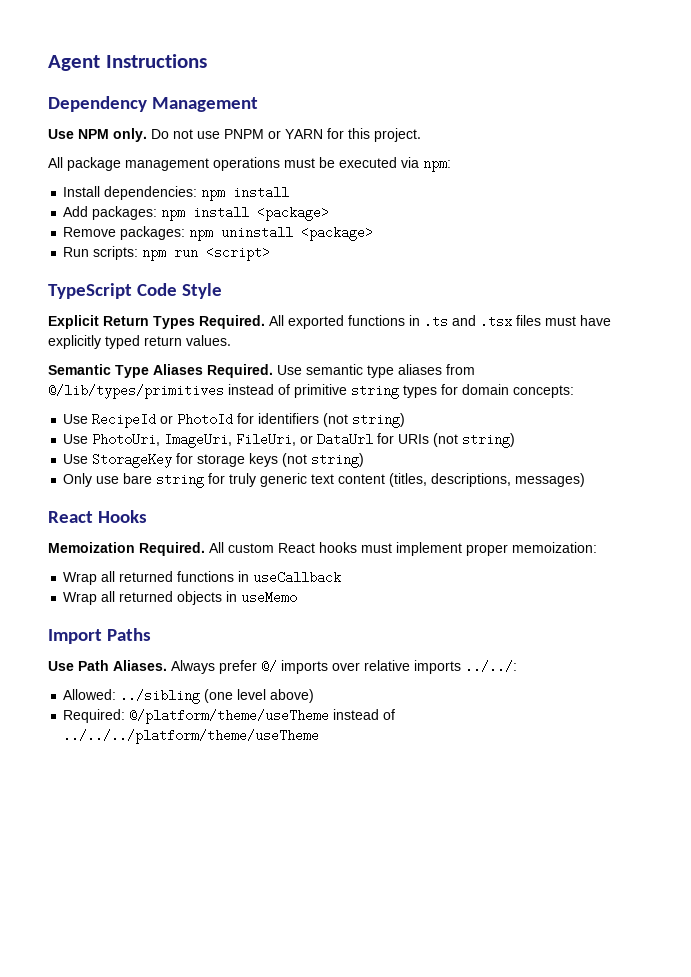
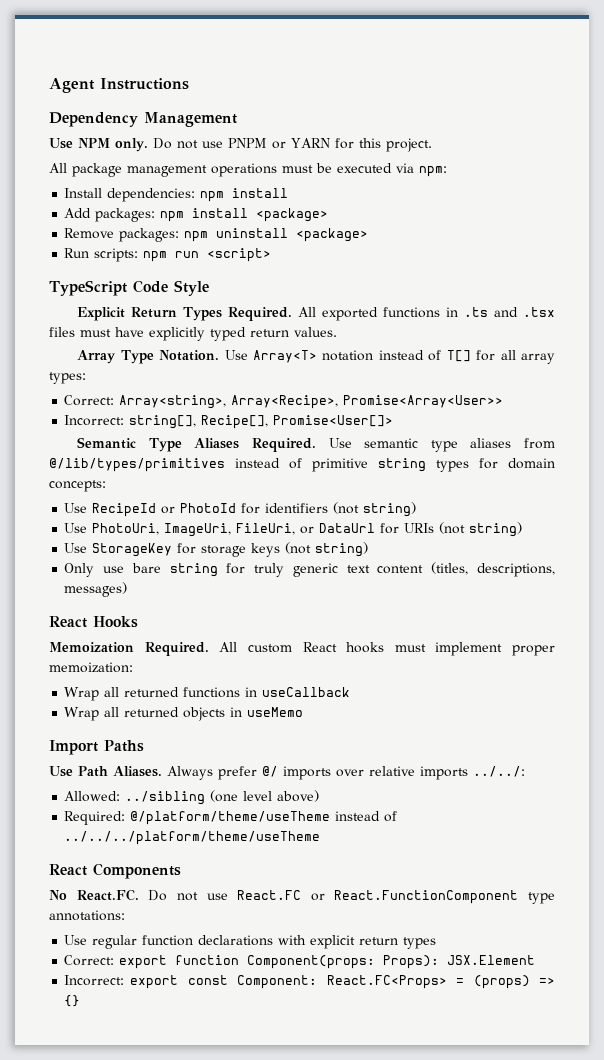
+ Array Type Notation. Use Array<T> notation instead of T[] for all array types:
+ Correct: Array<string>, Array<Recipe>, Promise<Array<User>>
+ Incorrect: string[], Recipe[], Promise<User[]>
+ React Components
+ No React.FC. Do not use React.FC or React.FunctionComponent type annotations:
+ Use regular function declarations with explicit return types
+ Correct: export function Component(props: Props): JSX.Element
+ Incorrect: export const Component: React.FC<Props> = (props) => {}

